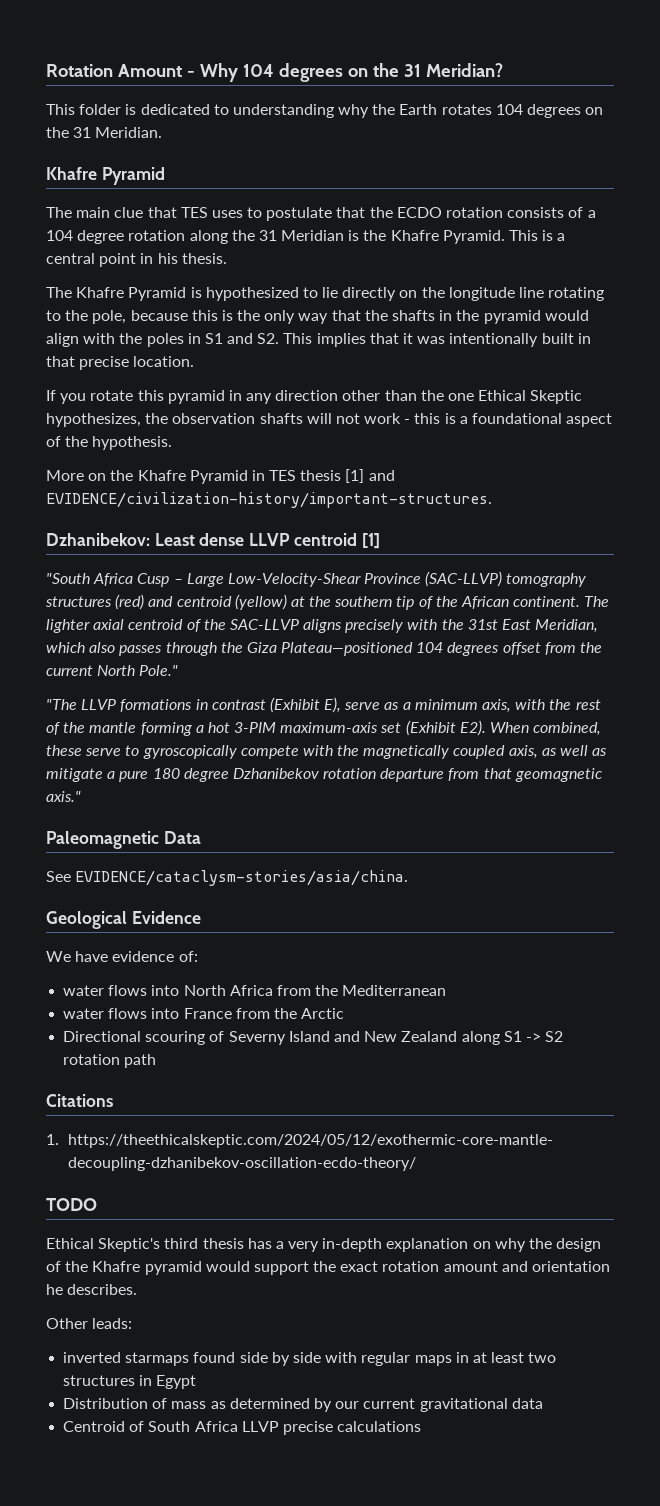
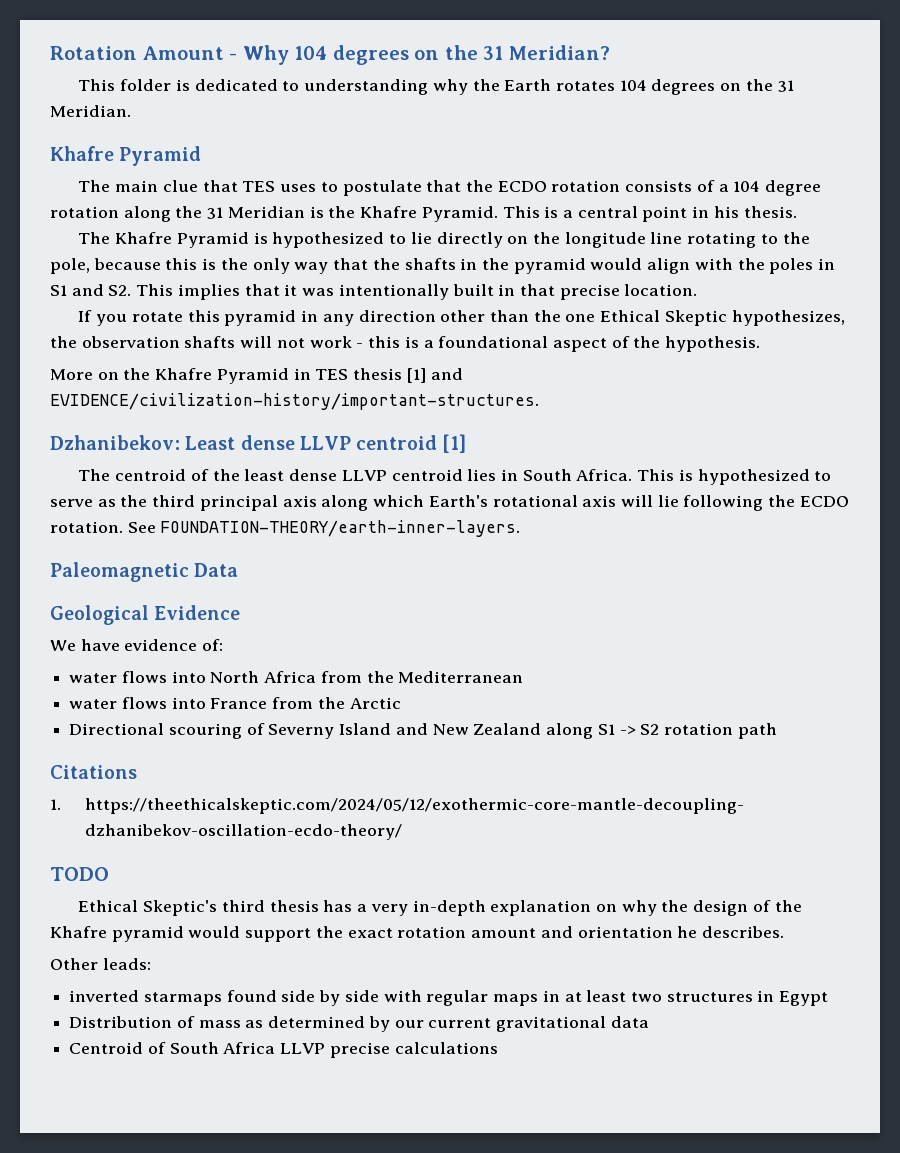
- "South Africa Cusp – Large Low-Velocity-Shear Province (SAC-LLVP) tomography structures (red) and centroid (yellow) at the southern tip of the African continent. The lighter axial centroid of the SAC-LLVP aligns precisely with the 31st East Meridian, which also passes through the Giza Plateau—positioned 104 degrees offset from the current North Pole."
- "The LLVP formations in contrast (Exhibit E), serve as a minimum axis, with the rest of the mantle forming a hot 3-PIM maximum-axis set (Exhibit E2). When combined, these serve to gyroscopically compete with the magnetically coupled axis, as well as mitigate a pure 180 degree Dzhanibekov rotation departure from that geomagnetic axis."
+ The centroid of the least dense LLVP centroid lies in South Africa. This is hypothesized to serve as the third principal axis along which Earth's rotational axis will lie following the ECDO rotation. See FOUNDATION-THEORY/earth-inner-layers.
- See EVIDENCE/cataclysm-stories/asia/china.

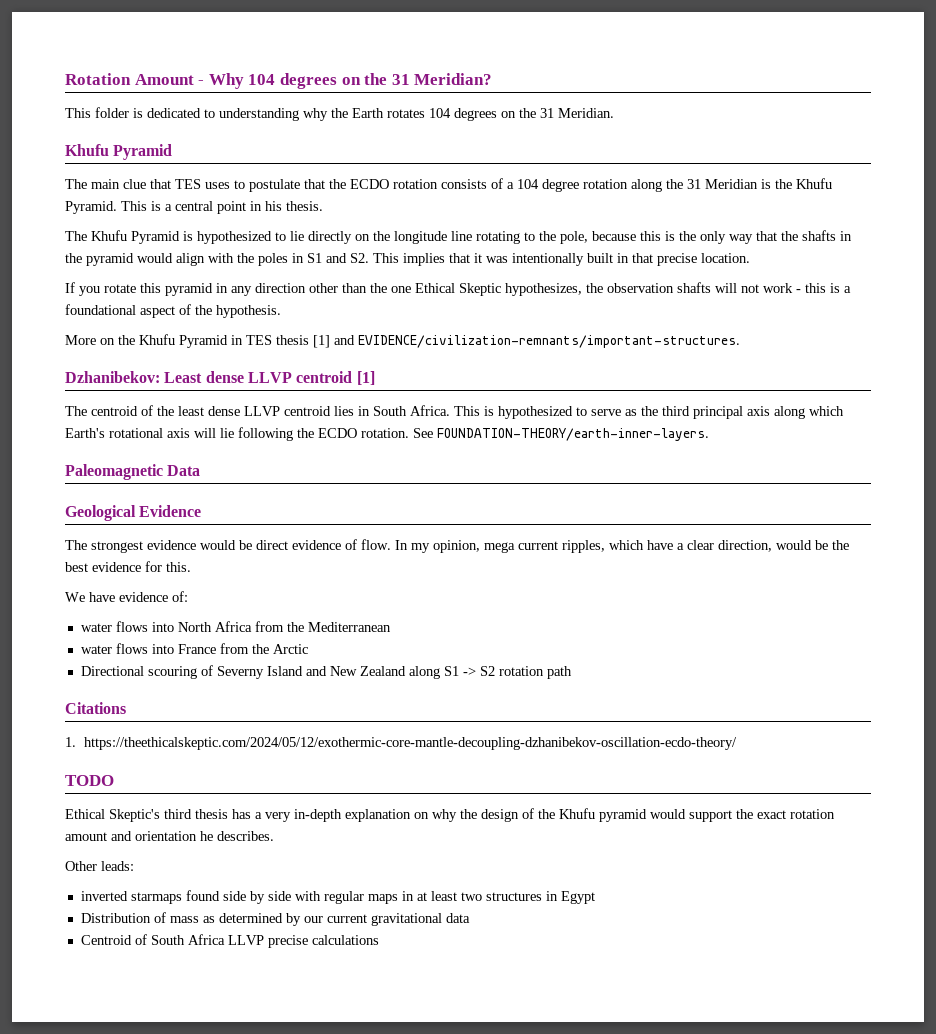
  This folder is dedicated to understanding why the Earth rotates 104 degrees on the 31 Meridian.
- Khafre Pyramid
+ Khufu Pyramid
- The main clue that TES uses to postulate that the ECDO rotation consists of a 104 degree rotation along the 31 Meridian is the Khafre Pyramid.
+ The main clue that TES uses to postulate that the ECDO rotation consists of a 104 degree rotation along the 31 Meridian is the Khufu Pyramid.
- The Khafre Pyramid is hypothesized to lie directly on the longitude line rotating to the pole, because this is the only way that the shafts in the pyramid would align with the poles in S1 and S2. This implies that it was intentionally built in that precise location.
+ The Khufu Pyramid is hypothesized to lie directly on the longitude line rotating to the pole, because this is the only way that the shafts in the pyramid would align with the poles in S1 and S2. This implies that it was intentionally built in that precise location.
- More on the Khafre Pyramid in TES thesis [1] and EVIDENCE/civilization-history/important-structures.
+ More on the Khufu Pyramid in TES thesis [1] and EVIDENCE/civilization-remnants/important-structures.
+ The strongest evidence would be direct evidence of flow. In my opinion, mega current ripples, which have a clear direction, would be the best evidence for this.
- Ethical Skeptic's third thesis has a very in-depth explanation on why the design of the Khafre pyramid would support the exact rotation amount and orientation he describes.
+ Ethical Skeptic's third thesis has a very in-depth explanation on why the design of the Khufu pyramid would support the exact rotation amount and orientation he describes.

